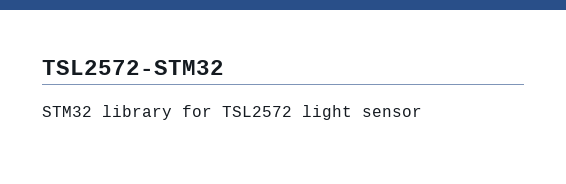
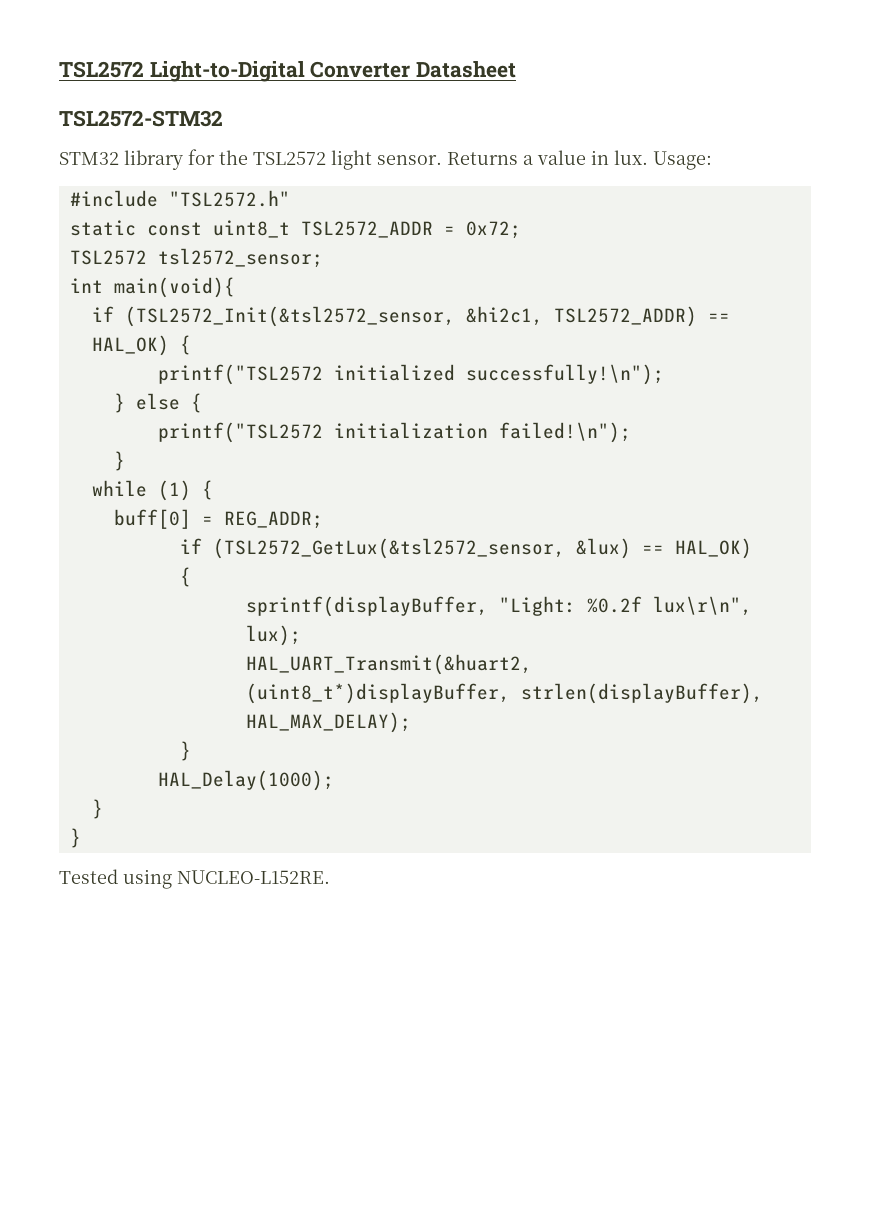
+ TSL2572 Light-to-Digital Converter Datasheet
- STM32 library for TSL2572 light sensor
+ STM32 library for the TSL2572 light sensor. Returns a value in lux. Usage:
+ #include "TSL2572.h"
+ static const uint8_t TSL2572_ADDR = 0x72;
+ TSL2572 tsl2572_sensor;
+ int main(void){
+ if (TSL2572_Init(&tsl2572_sensor, &hi2c1, TSL2572_ADDR) == HAL_OK) {
+ printf("TSL2572 initialized successfully!\n");
+ } else {
+ printf("TSL2572 initialization failed!\n");
+ }
+ while (1) {
+ buff[0] = REG_ADDR;
+ if (TSL2572_GetLux(&tsl2572_sensor, &lux) == HAL_OK)
+ {
+ sprintf(displayBuffer, "Light: %0.2f lux\r\n", lux);
+ HAL_UART_Transmit(&huart2, (uint8_t*)displayBuffer, strlen(displayBuffer), HAL_MAX_DELAY);
+ }
+ HAL_Delay(1000);
+ }
+ }
+ Tested using NUCLEO-L152RE.

